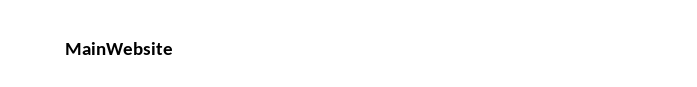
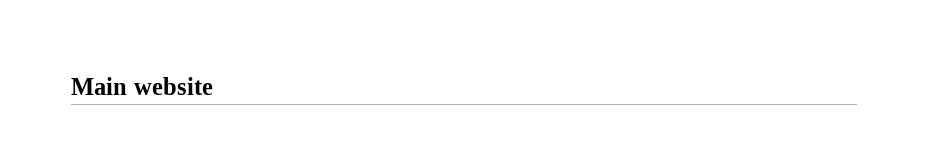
- MainWebsite
+ Main website

